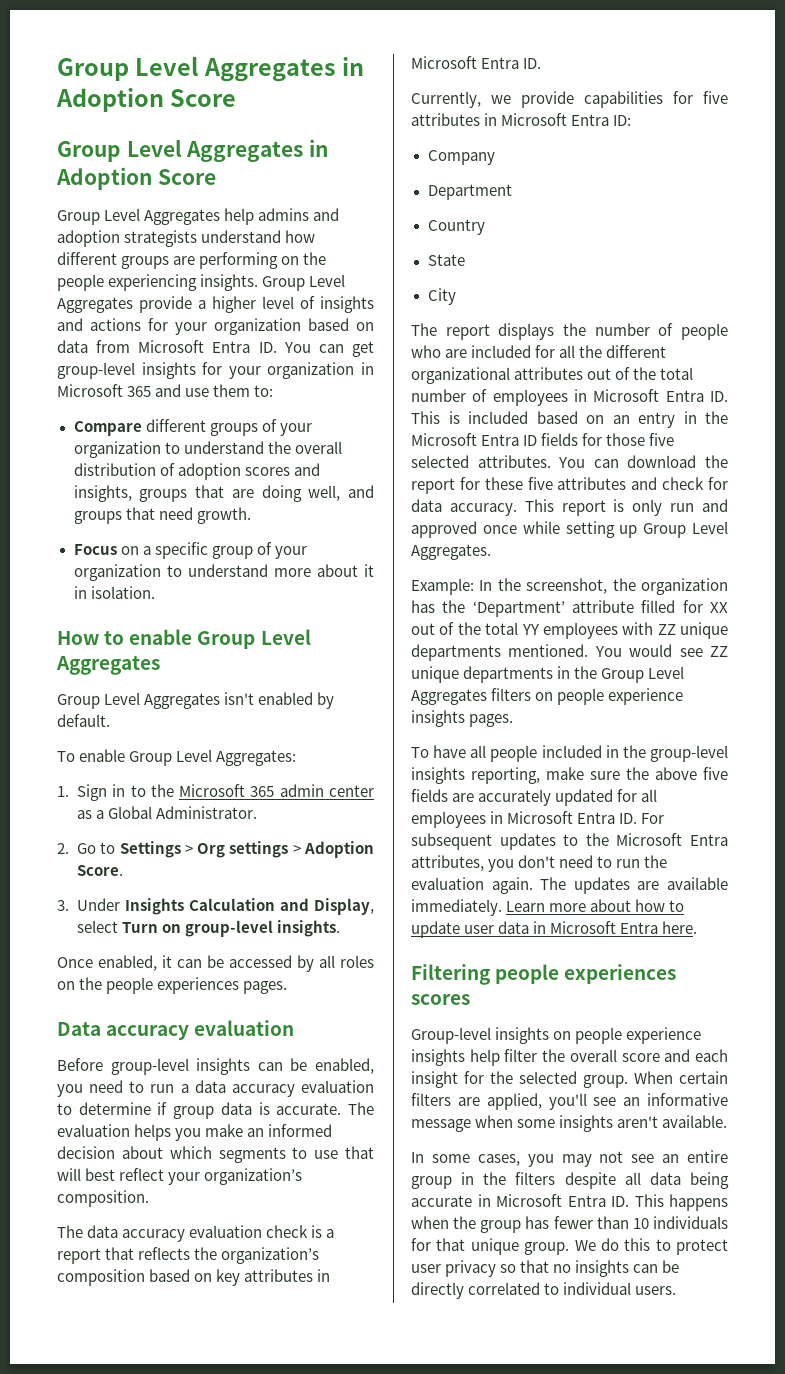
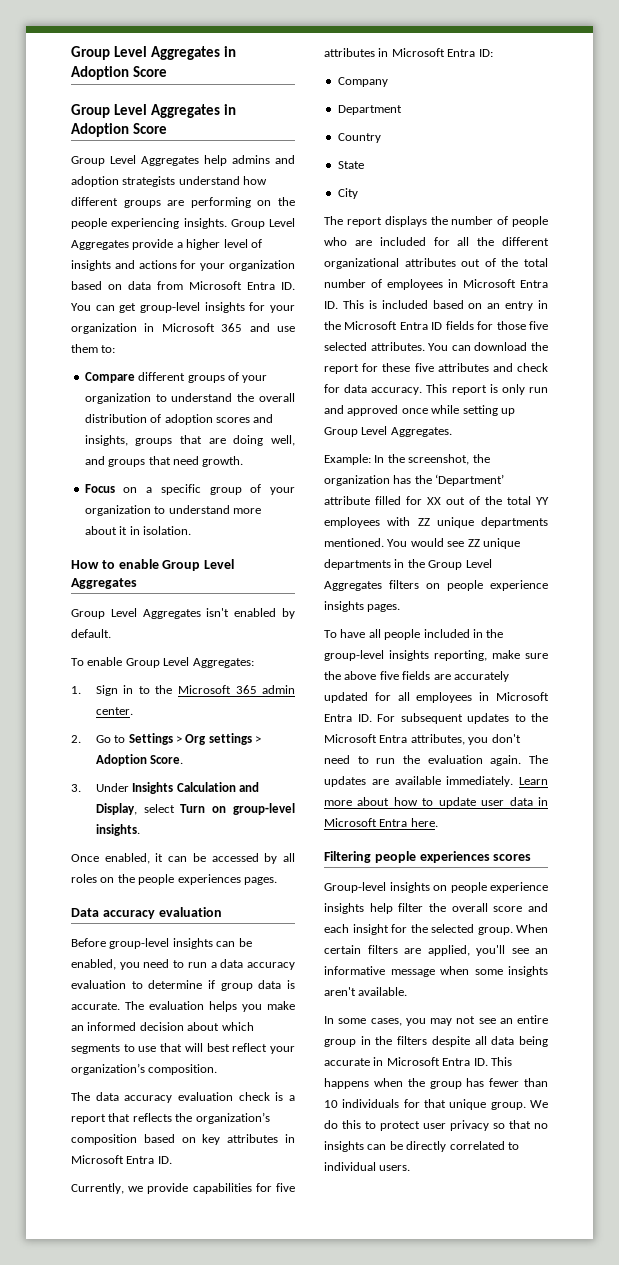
- 1. Sign in to the Microsoft 365 admin center as a Global Administrator.
+ 1. Sign in to the Microsoft 365 admin center.

